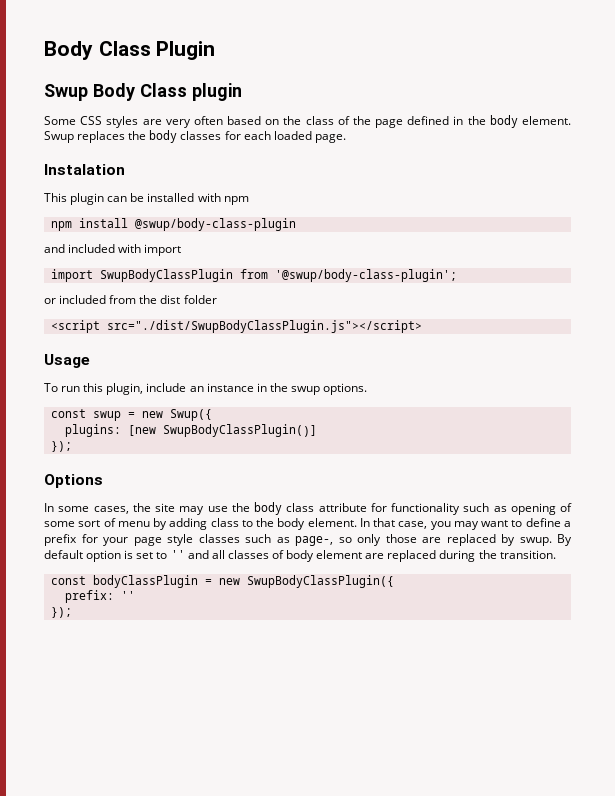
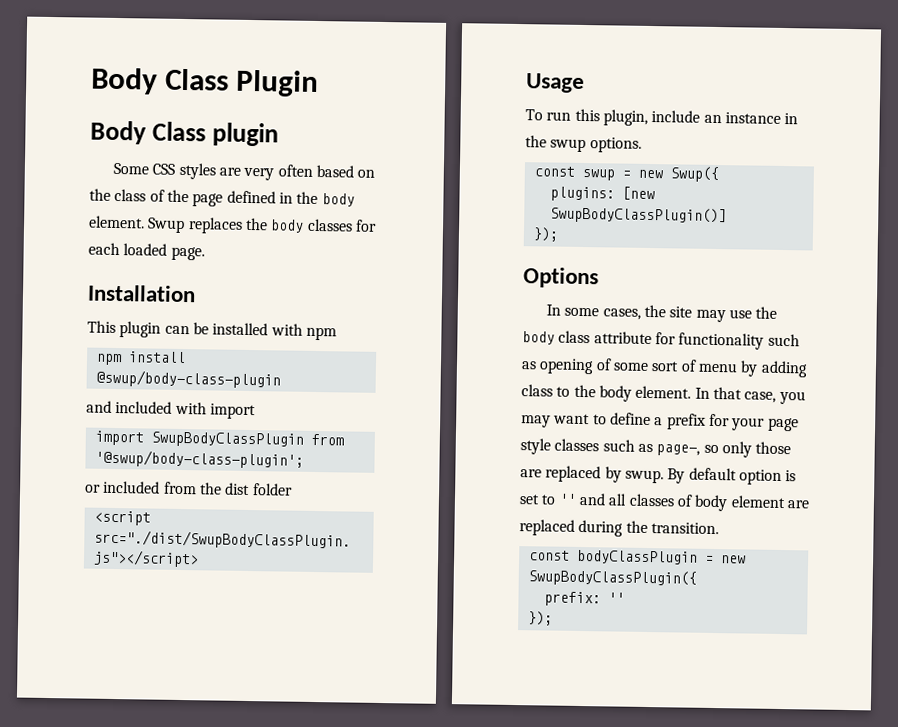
- Swup Body Class plugin
+ Body Class plugin
- Instalation
+ Installation

